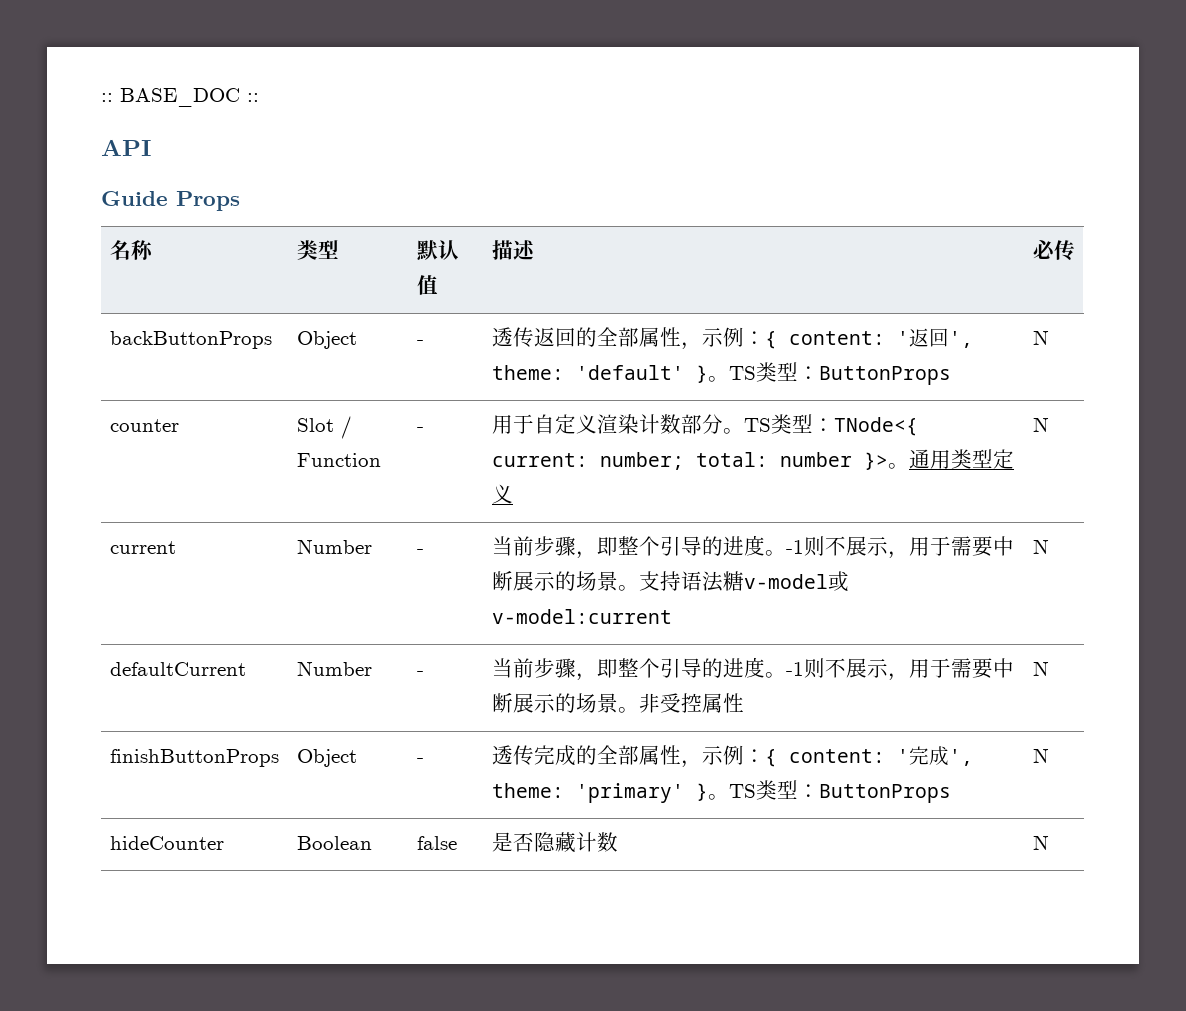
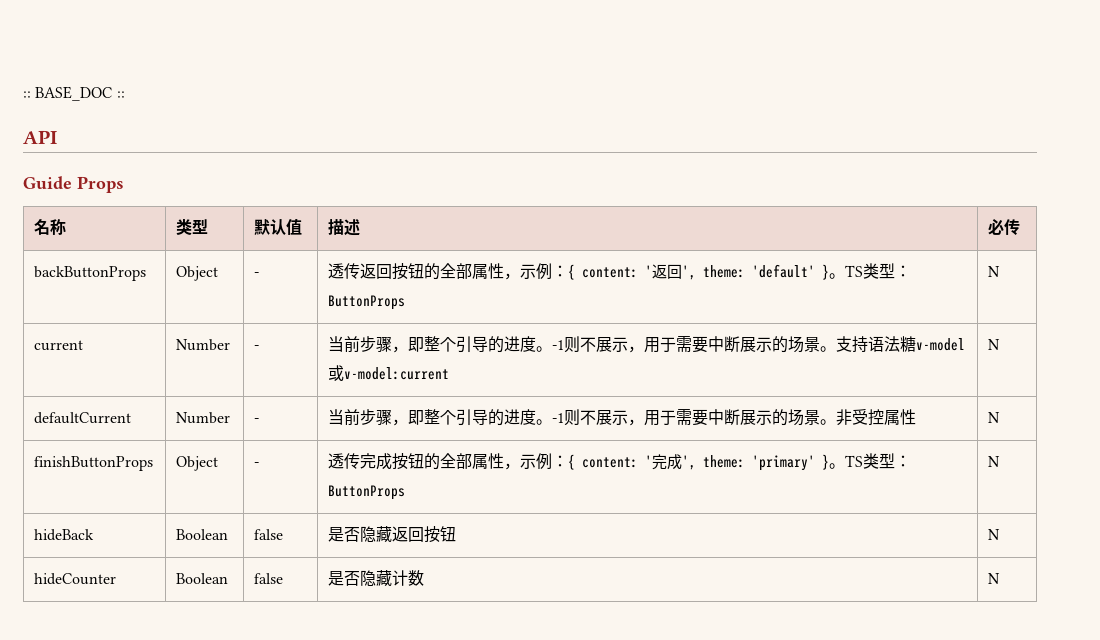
- backButtonProps | Object | - | 透传返回的全部属性，示例：{ content: '返回', theme: 'default' }。TS类型：ButtonProps | N
+ backButtonProps | Object | - | 透传返回按钮的全部属性，示例：{ content: '返回', theme: 'default' }。TS类型：ButtonProps | N
- counter | Slot / Function | - | 用于自定义渲染计数部分。TS类型：TNode<{ current: number; total: number }>。通用类型定义 | N
- finishButtonProps | Object | - | 透传完成的全部属性，示例：{ content: '完成', theme: 'primary' }。TS类型：ButtonProps | N
+ finishButtonProps | Object | - | 透传完成按钮的全部属性，示例：{ content: '完成', theme: 'primary' }。TS类型：ButtonProps | N
+ hideBack | Boolean | false | 是否隐藏返回按钮 | N

